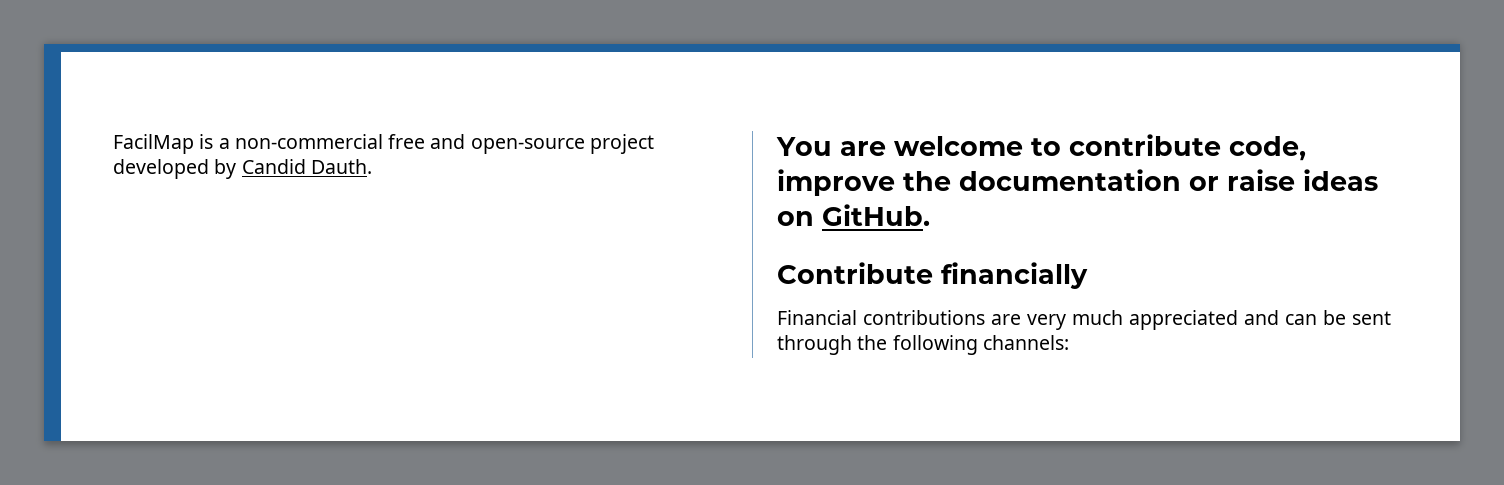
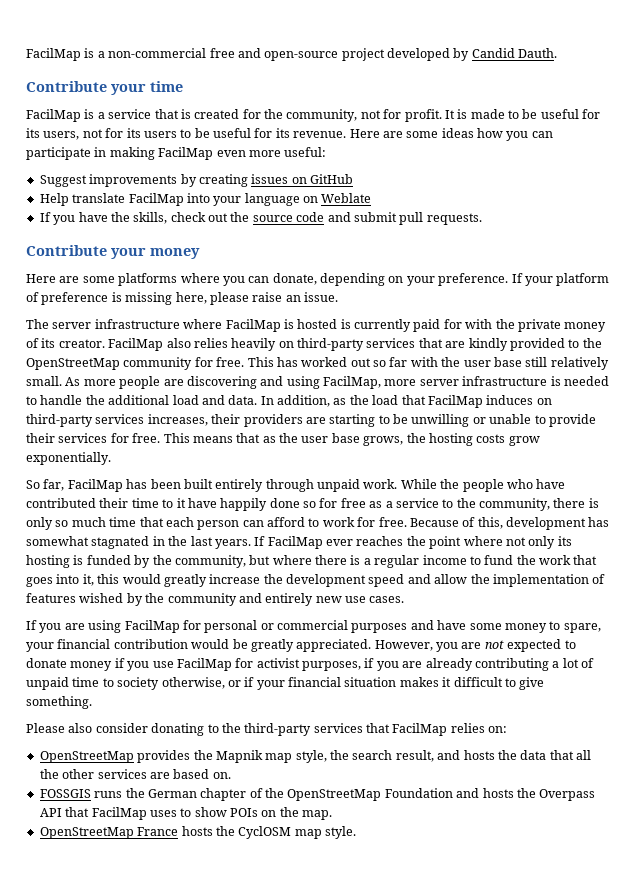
- You are welcome to contribute code, improve the documentation or raise ideas on GitHub.
- Contribute financially
- Financial contributions are very much appreciated and can be sent through the following channels:
+ Contribute your time
+ FacilMap is a service that is created for the community, not for profit. It is made to be useful for its users, not for its users to be useful for its revenue. Here are some ideas how you can participate in making FacilMap even more useful:
+ Suggest improvements by creating issues on GitHub
+ Help translate FacilMap into your language on Weblate
+ If you have the skills, check out the source code and submit pull requests.
+ Contribute your money
+ Here are some platforms where you can donate, depending on your preference. If your platform of preference is missing here, please raise an issue.
+ The server infrastructure where FacilMap is hosted is currently paid for with the private money of its creator. FacilMap also relies heavily on third-party services that are kindly provided to the OpenStreetMap community for free. This has worked out so far with the user base still relatively small. As more people are discovering and using FacilMap, more server infrastructure is needed to handle the additional load and data. In addition, as the load that FacilMap induces on third-party services increases, their providers are starting to be unwilling or unable to provide their services for free. This means that as the user base grows, the hosting costs grow exponentially.
+ So far, FacilMap has been built entirely through unpaid work. While the people who have contributed their time to it have happily done so for free as a service to the community, there is only so much time that each person can afford to work for free. Because of this, development has somewhat stagnated in the last years. If FacilMap ever reaches the point where not only its hosting is funded by the community, but where there is a regular income to fund the work that goes into it, this would greatly increase the development speed and allow the implementation of features wished by the community and entirely new use cases.
+ If you are using FacilMap for personal or commercial purposes and have some money to spare, your financial contribution would be greatly appreciated. However, you are not expected to donate money if you use FacilMap for activist purposes, if you are already contributing a lot of unpaid time to society otherwise, or if your financial situation makes it difficult to give something.
+ Please also consider donating to the third-party services that FacilMap relies on:
+ OpenStreetMap provides the Mapnik map style, the search result, and hosts the data that all the other services are based on.
+ FOSSGIS runs the German chapter of the OpenStreetMap Foundation and hosts the Overpass API that FacilMap uses to show POIs on the map.
+ OpenStreetMap France hosts the CyclOSM map style.

